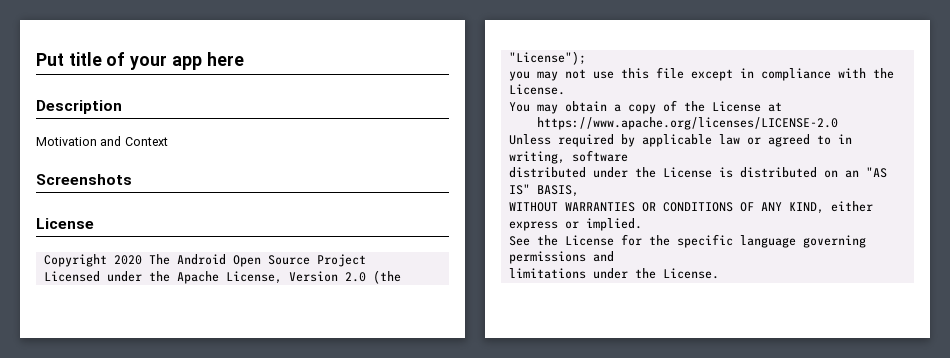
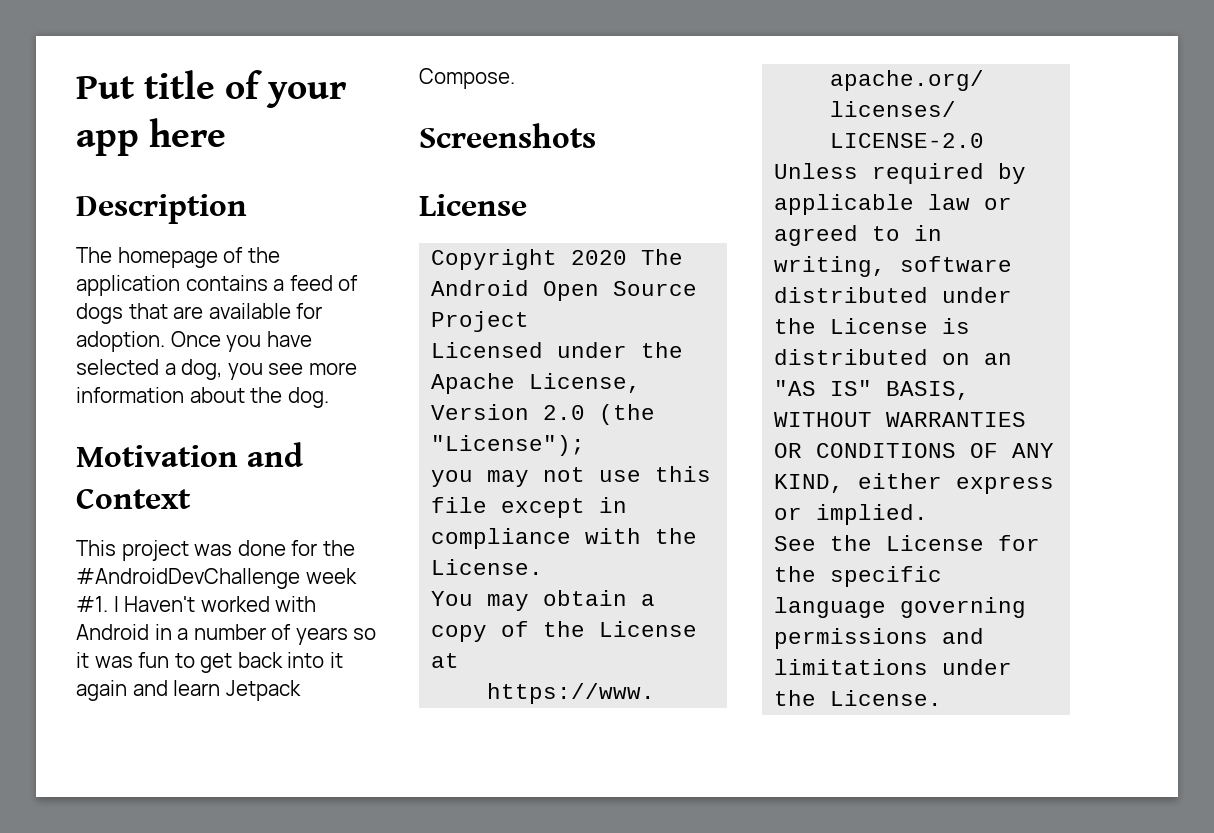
+ The homepage of the application contains a feed of dogs that are available for adoption. Once you have selected a dog, you see more information about the dog.
  Motivation and Context
+ This project was done for the #AndroidDevChallenge week #1. I Haven't worked with Android in a number of years so it was fun to get back into it again and learn Jetpack Compose.

